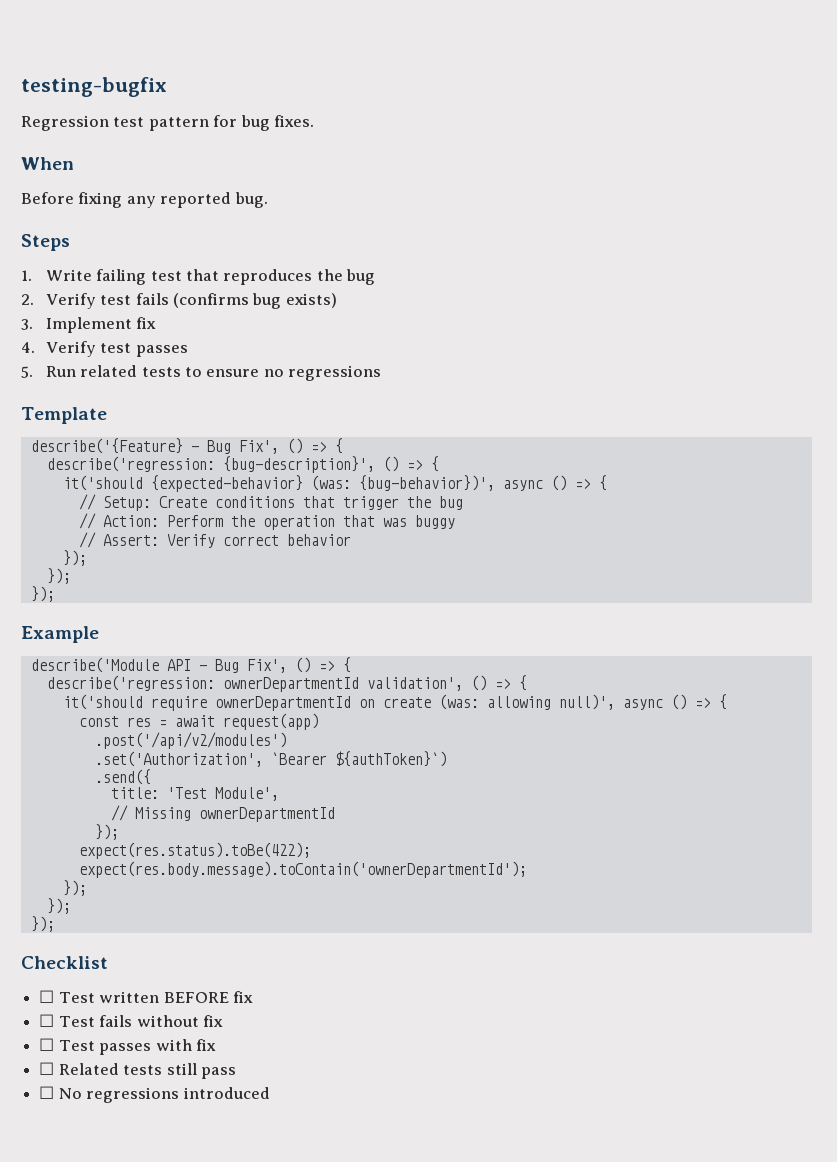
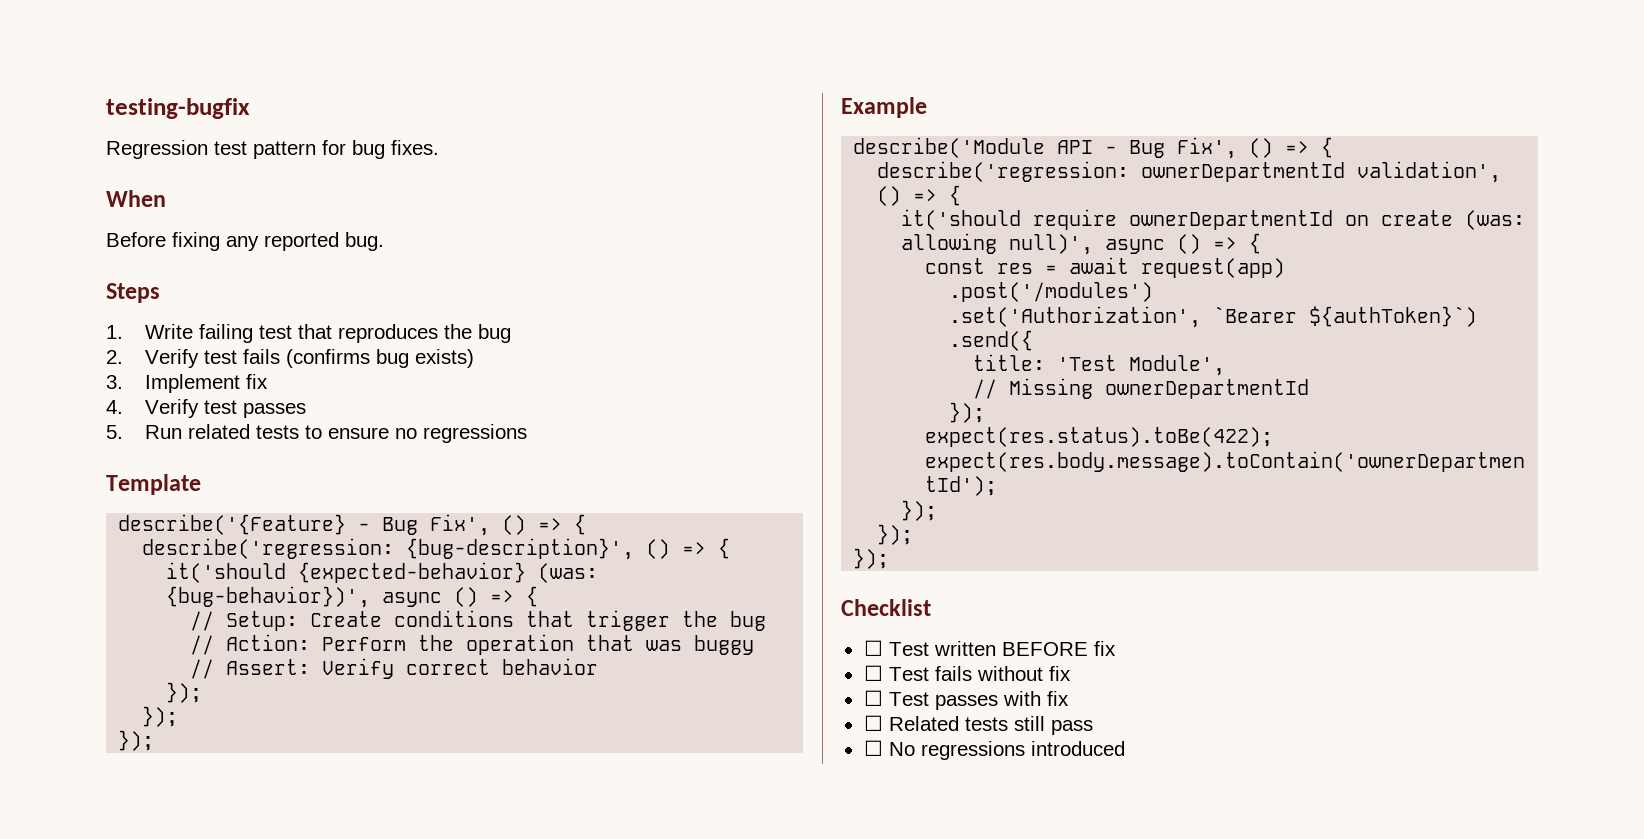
- .post('/api/v2/modules')
+ .post('/modules')

